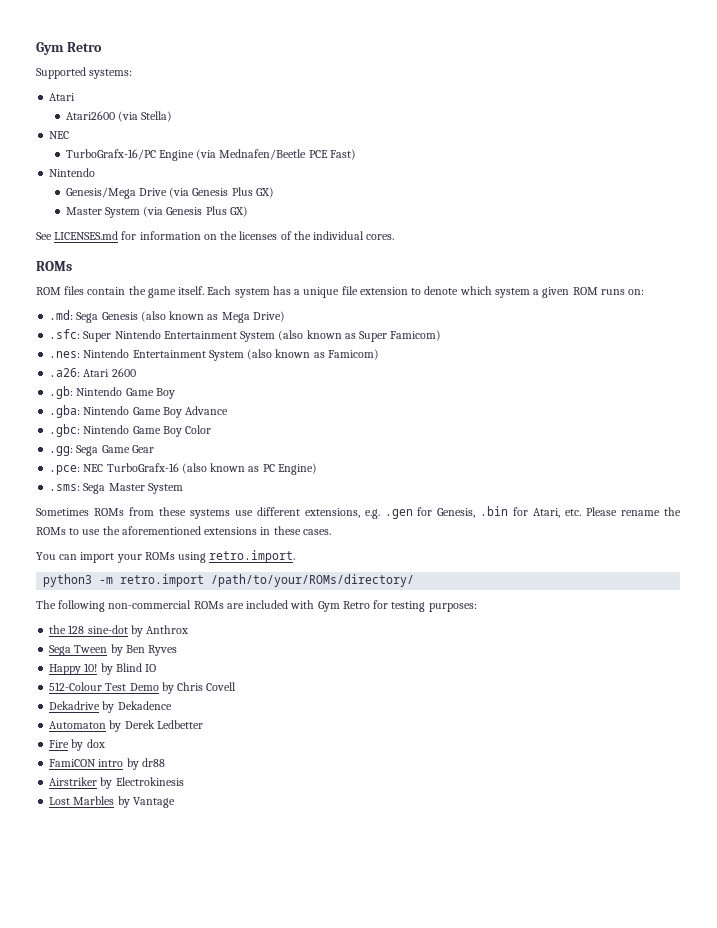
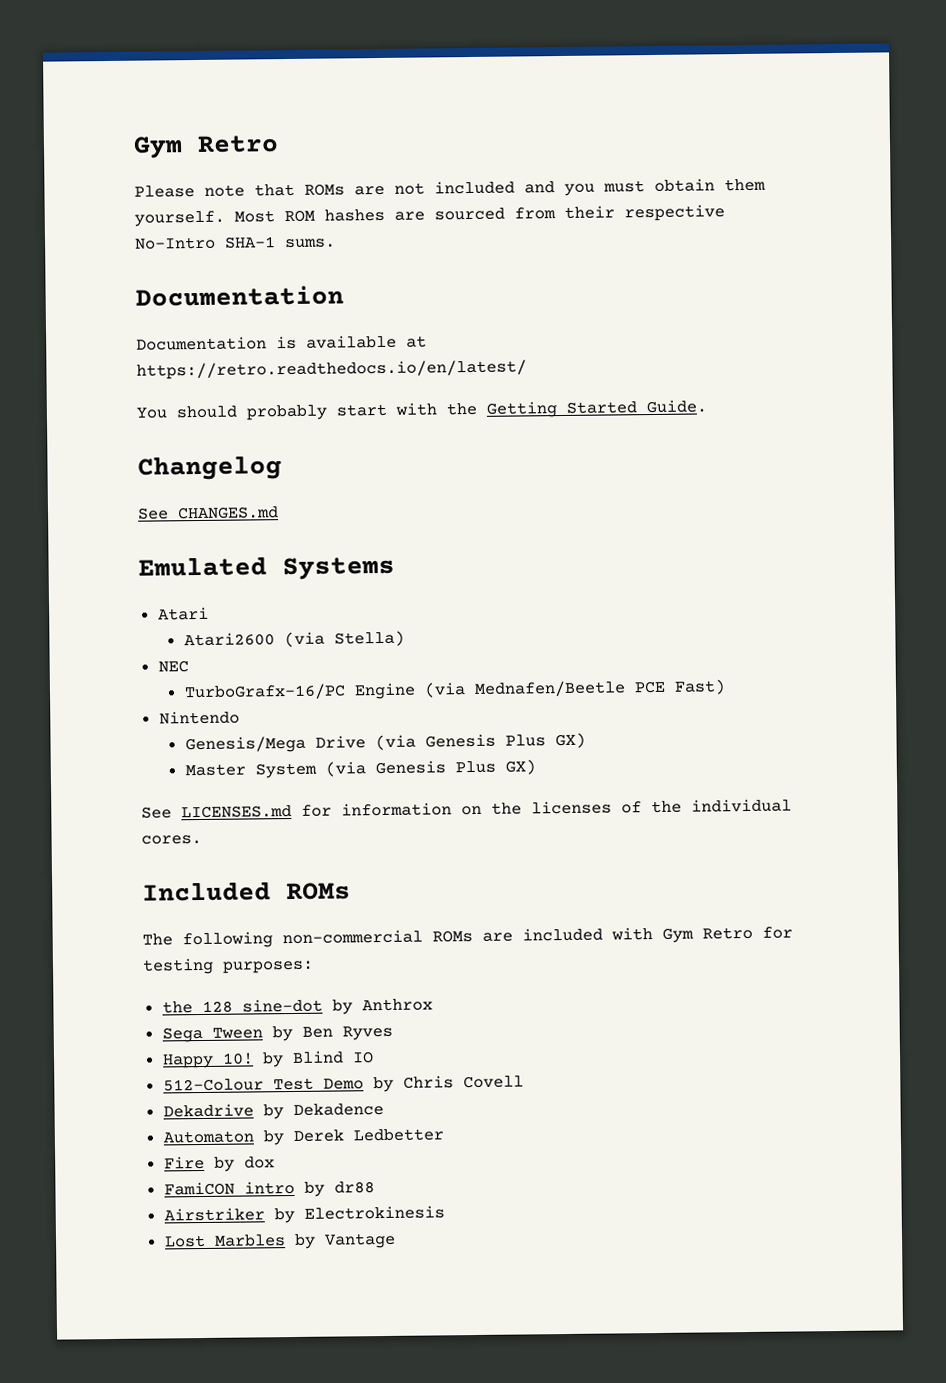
- Supported systems:
+ Please note that ROMs are not included and you must obtain them yourself. Most ROM hashes are sourced from their respective No-Intro SHA-1 sums.
+ Documentation
+ Documentation is available at https://retro.readthedocs.io/en/latest/
+ You should probably start with the Getting Started Guide.
+ Changelog
+ See CHANGES.md
+ Emulated Systems
  See LICENSES.md for information on the licenses of the individual cores.
- ROMs
- ROM files contain the game itself. Each system has a unique file extension to denote which system a given ROM runs on:
- .md: Sega Genesis (also known as Mega Drive)
- .sfc: Super Nintendo Entertainment System (also known as Super Famicom)
- .nes: Nintendo Entertainment System (also known as Famicom)
- .a26: Atari 2600
- .gb: Nintendo Game Boy
- .gba: Nintendo Game Boy Advance
- .gbc: Nintendo Game Boy Color
- .gg: Sega Game Gear
- .pce: NEC TurboGrafx-16 (also known as PC Engine)
- .sms: Sega Master System
- Sometimes ROMs from these systems use different extensions, e.g. .gen for Genesis, .bin for Atari, etc. Please rename the ROMs to use the aforementioned extensions in these cases.
- You can import your ROMs using retro.import.
- python3 -m retro.import /path/to/your/ROMs/directory/
+ Included ROMs

